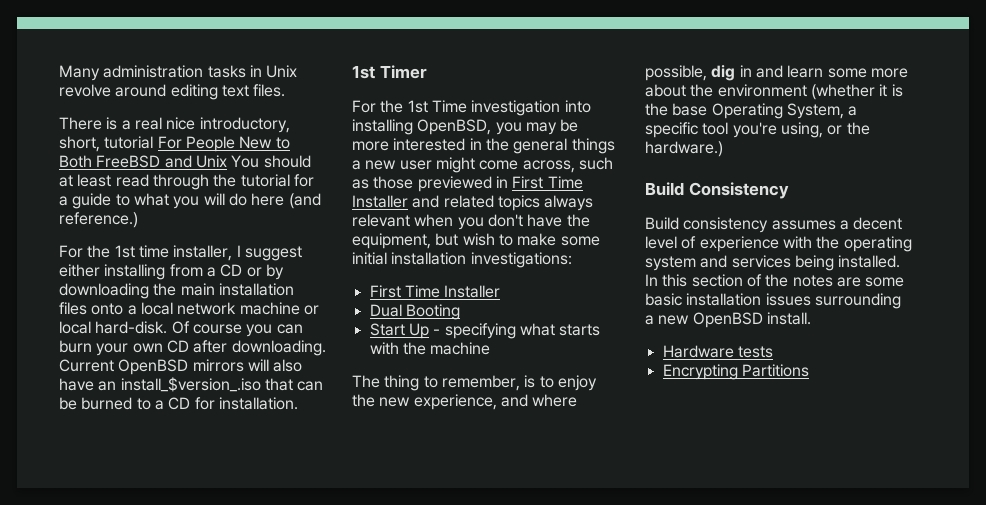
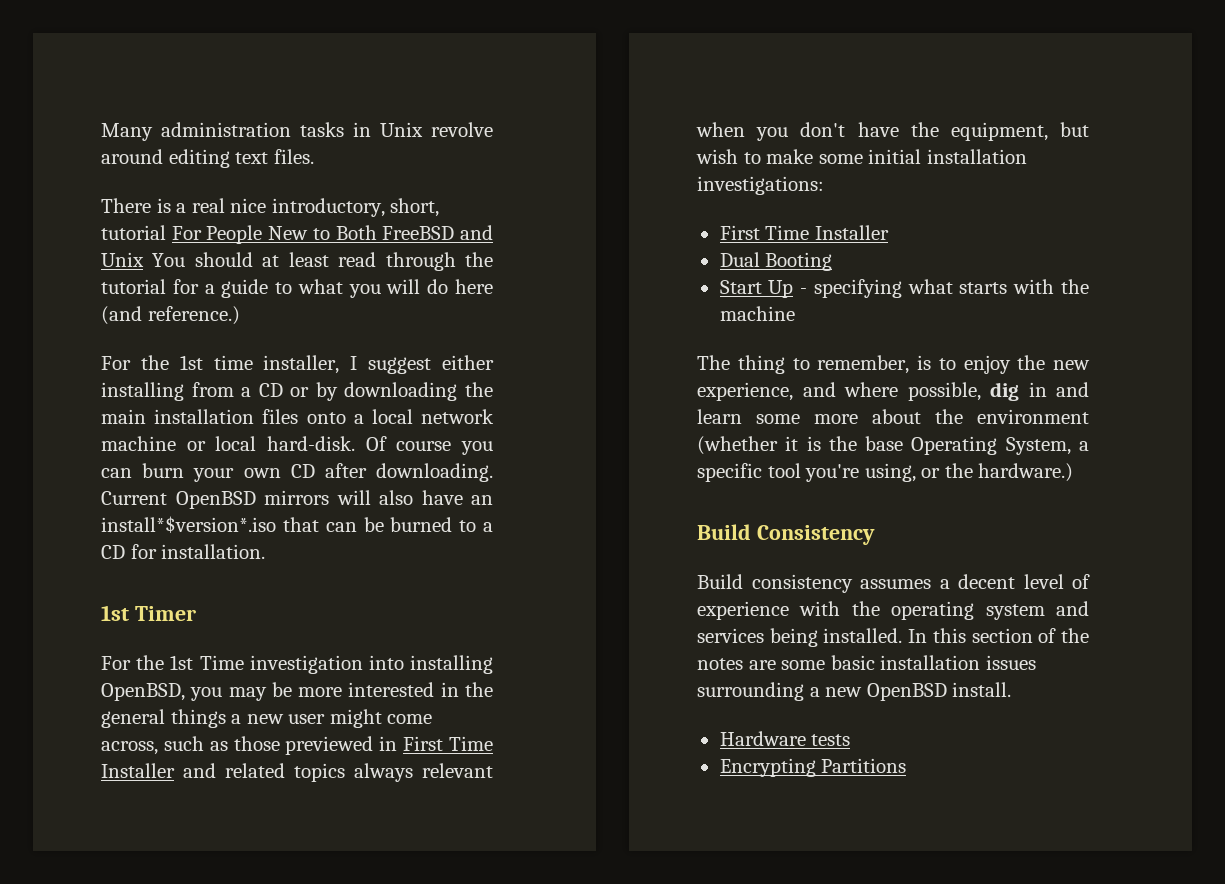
- Current OpenBSD mirrors will also have an install_$version_.iso that can be burned to a CD for installation.
+ Current OpenBSD mirrors will also have an install*$version*.iso that can be burned to a CD for installation.

